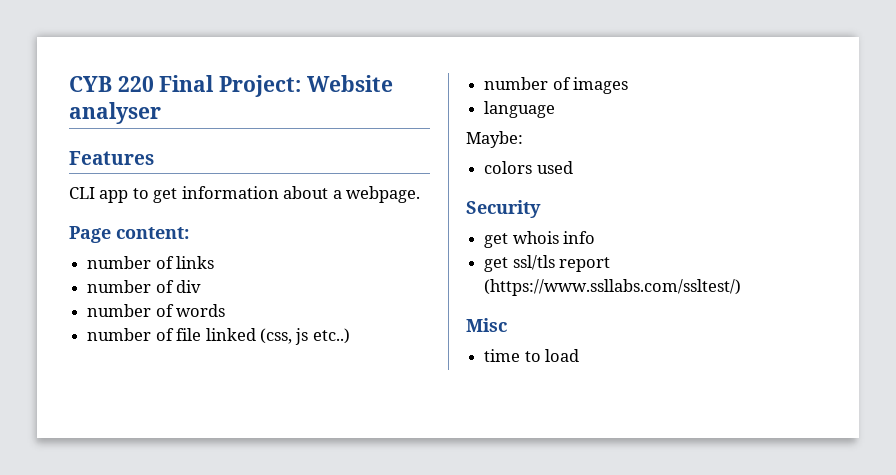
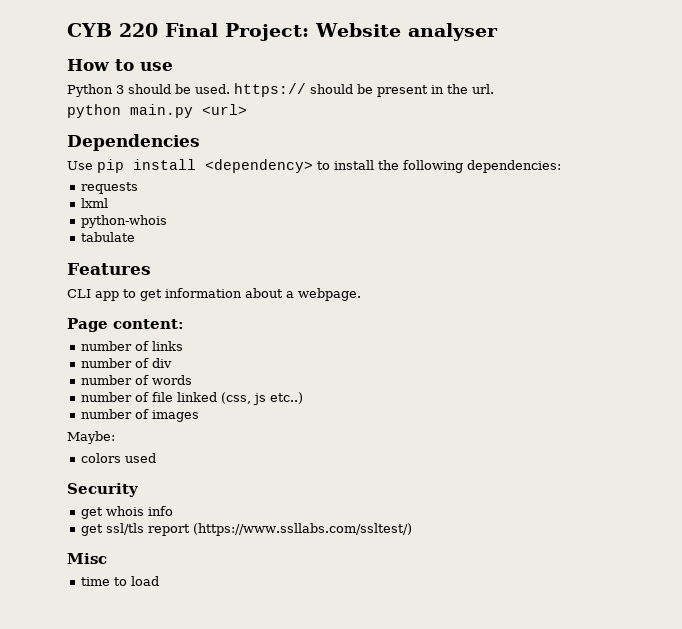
+ How to use
+ Python 3 should be used. https:// should be present in the url.
+ python main.py <url>
+ Dependencies
+ Use pip install <dependency> to install the following dependencies:
+ requests
+ lxml
+ python-whois
+ tabulate
- language

